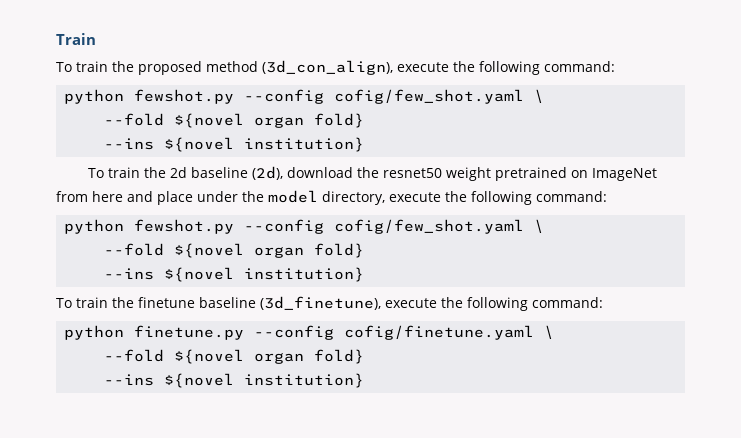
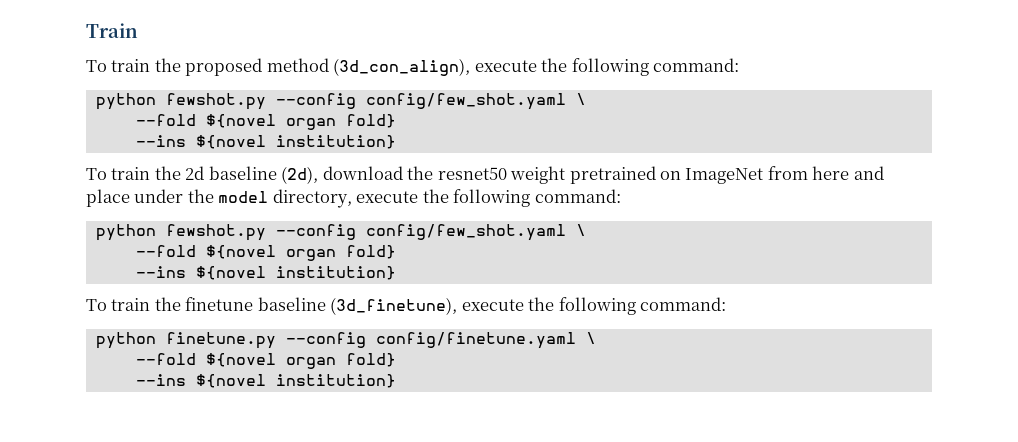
  To train the proposed method (3d_con_align), execute the following command:
- python fewshot.py --config cofig/few_shot.yaml \
+ python fewshot.py --config config/few_shot.yaml \
  To train the 2d baseline (2d), download the resnet50 weight pretrained on ImageNet from here and place under the model directory, execute the following command:
- python fewshot.py --config cofig/few_shot.yaml \
+ python fewshot.py --config config/few_shot.yaml \
- python finetune.py --config cofig/finetune.yaml \
+ python finetune.py --config config/finetune.yaml \

